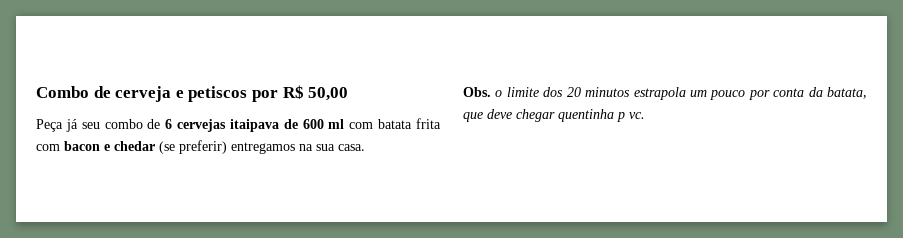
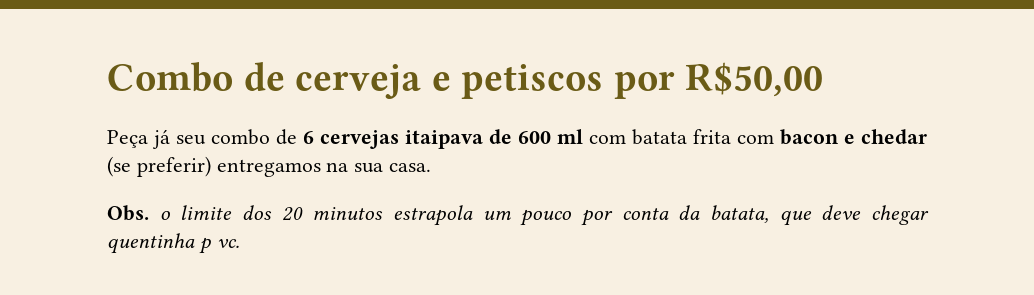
- Combo de cerveja e petiscos por R$ 50,00
+ Combo de cerveja e petiscos por R$50,00

